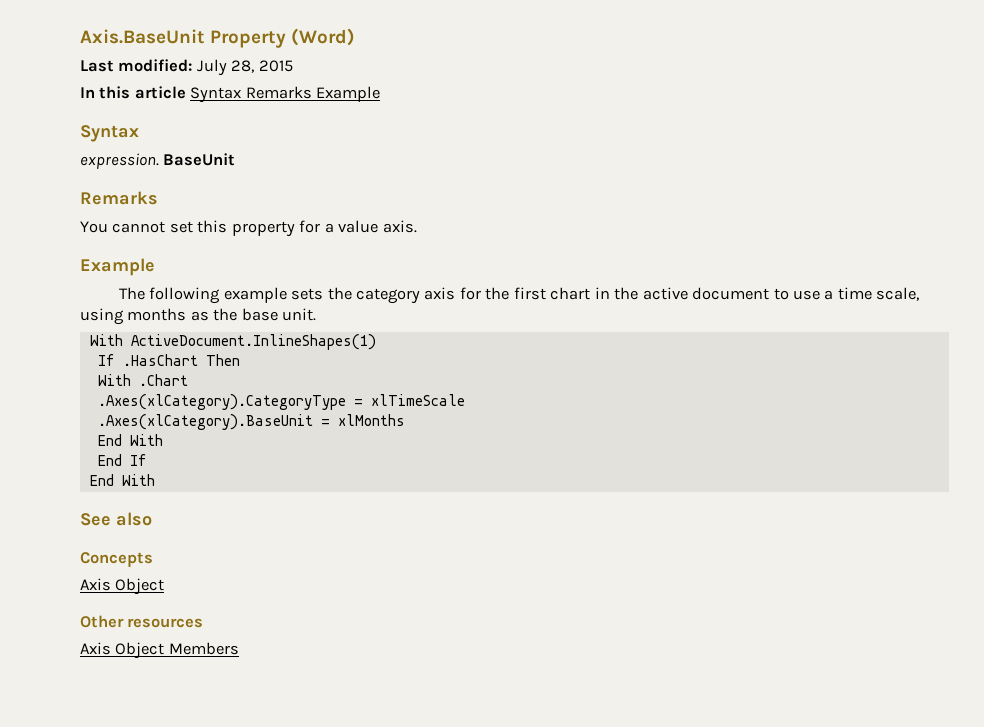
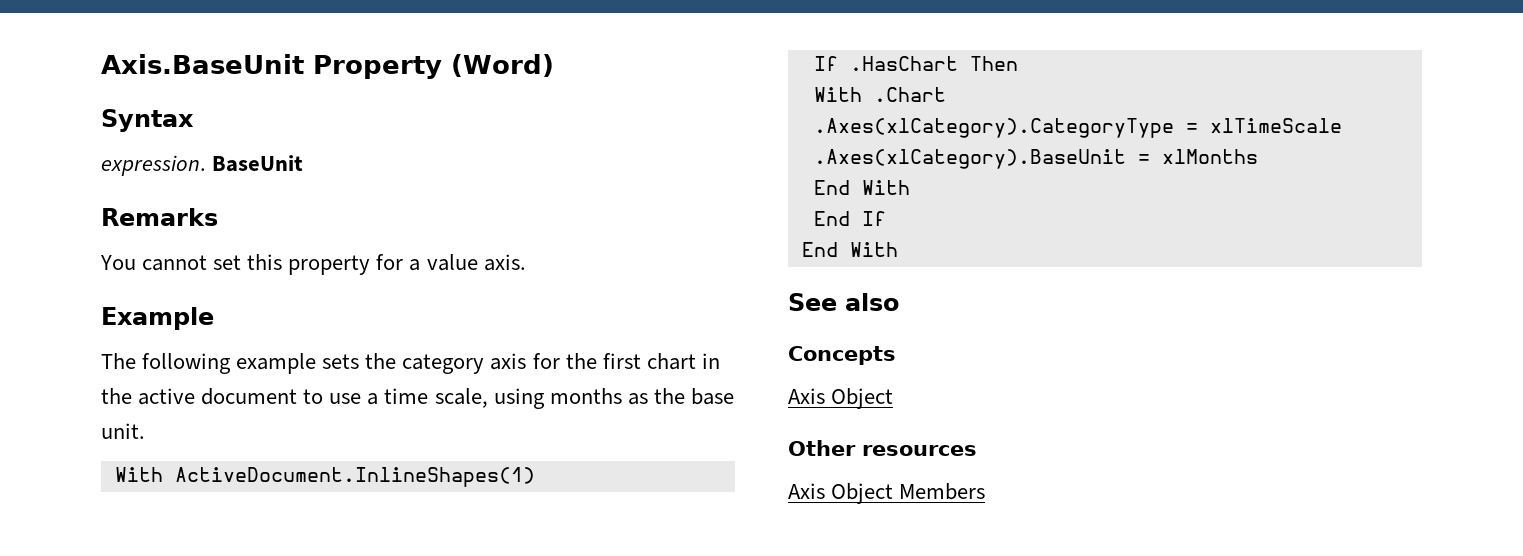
- Last modified: July 28, 2015
- In this article Syntax Remarks Example

